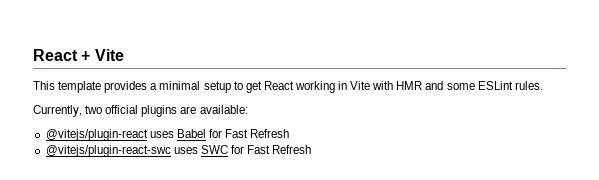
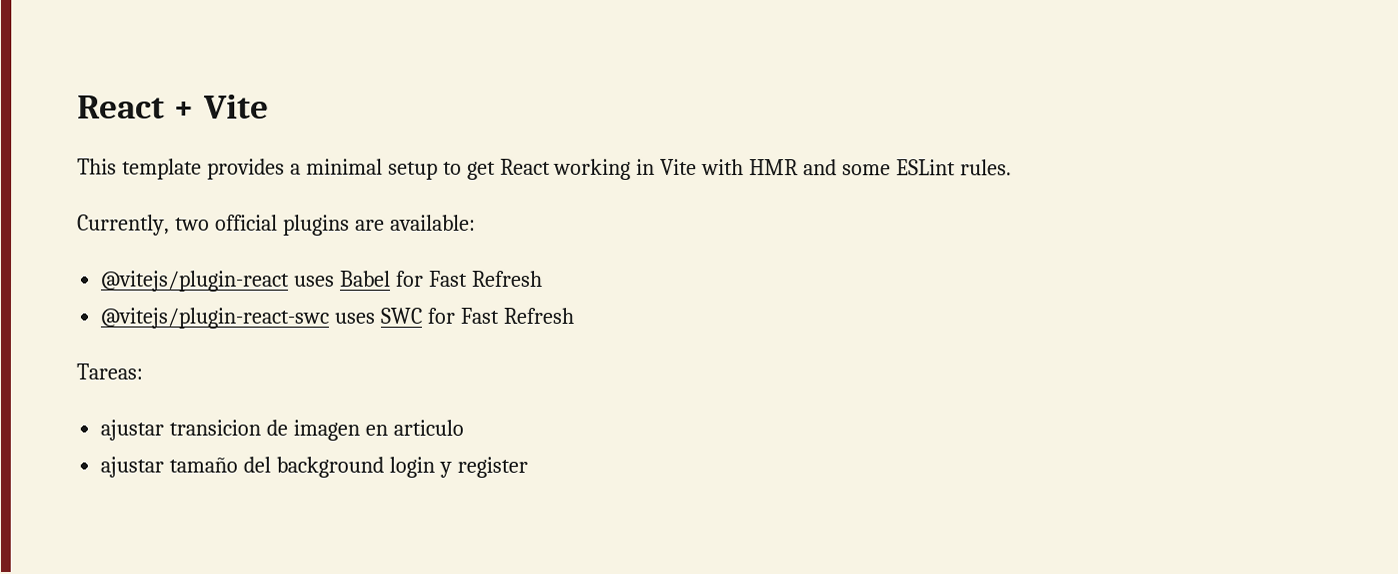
+ Tareas:
+ ajustar transicion de imagen en articulo
+ ajustar tamaño del background login y register

